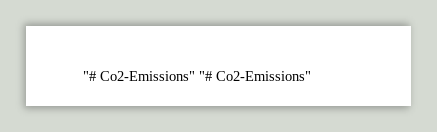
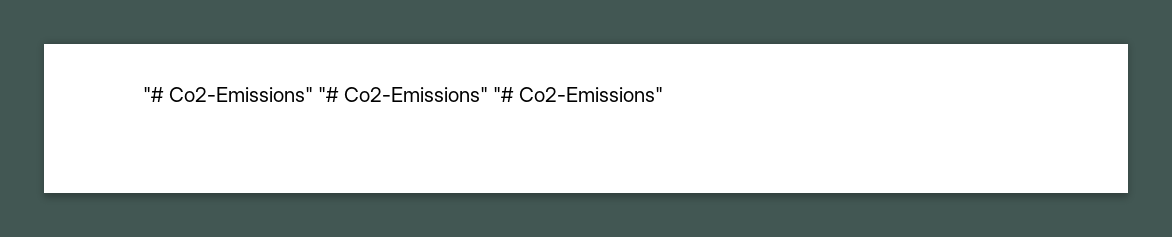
- "# Co2-Emissions" "# Co2-Emissions"
+ "# Co2-Emissions" "# Co2-Emissions" "# Co2-Emissions"

